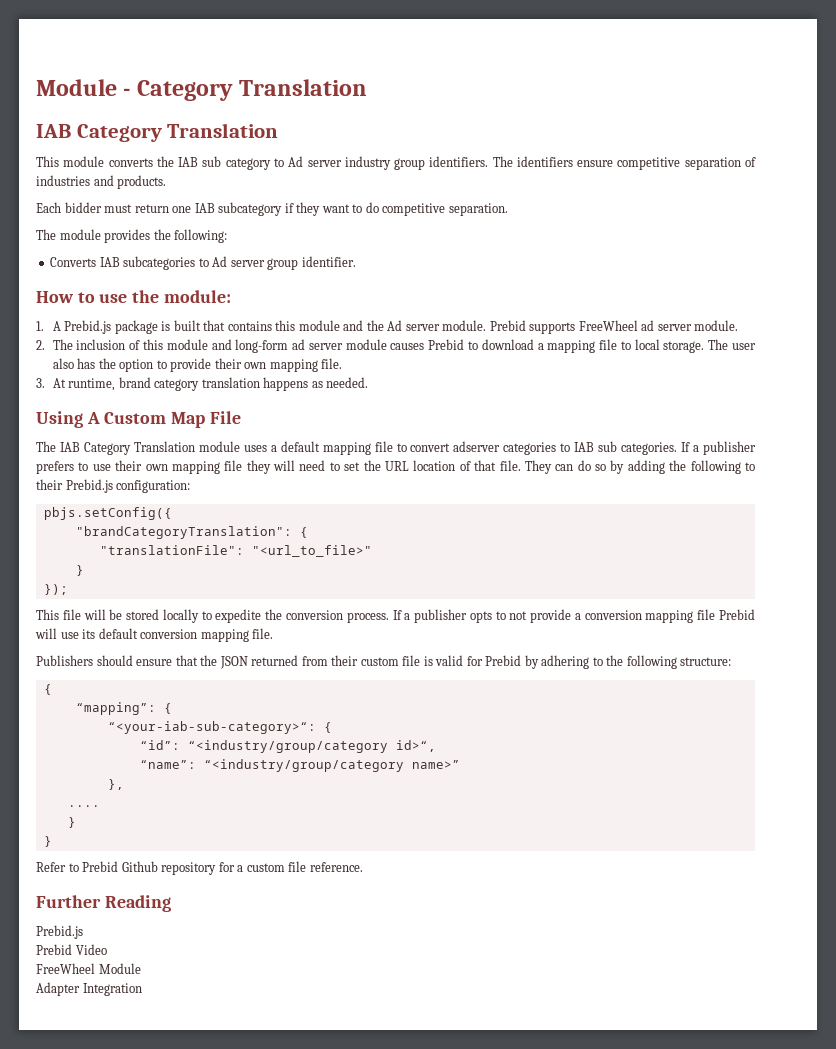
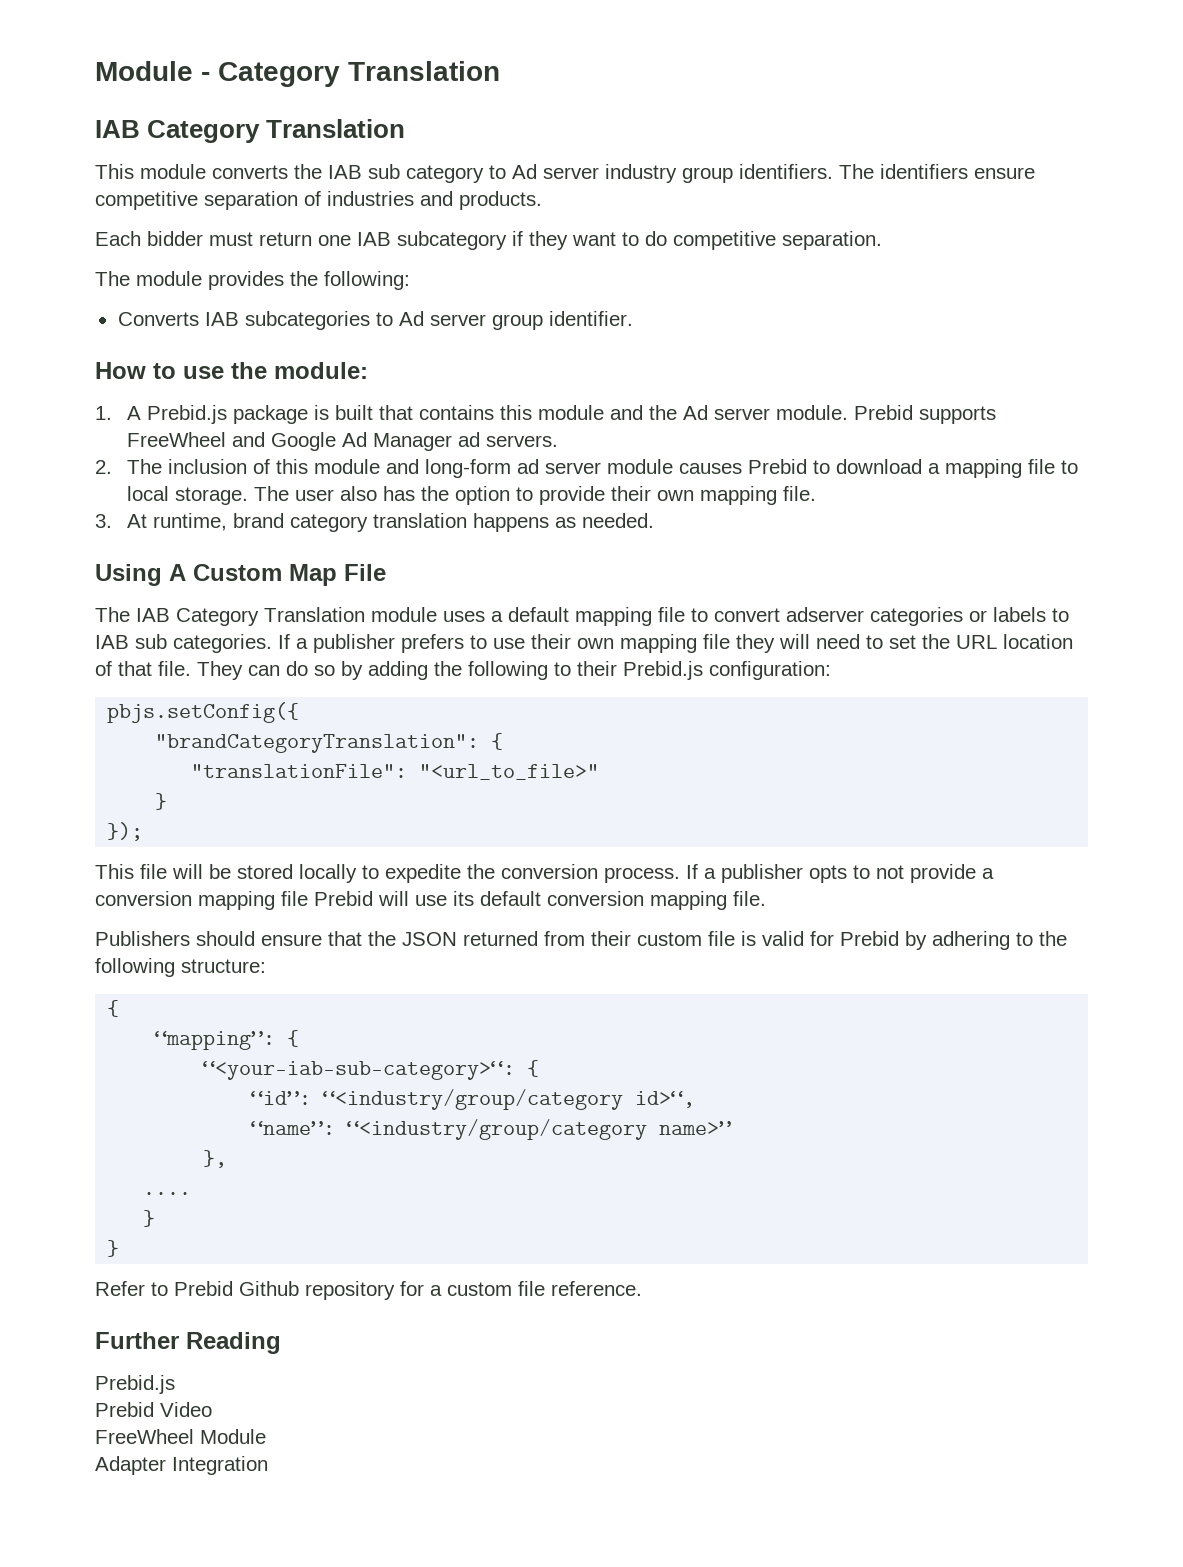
- Prebid supports FreeWheel ad server module.
+ Prebid supports FreeWheel and Google Ad Manager ad servers.
- The IAB Category Translation module uses a default mapping file to convert adserver categories to IAB sub categories.
+ The IAB Category Translation module uses a default mapping file to convert adserver categories or labels to IAB sub categories.

